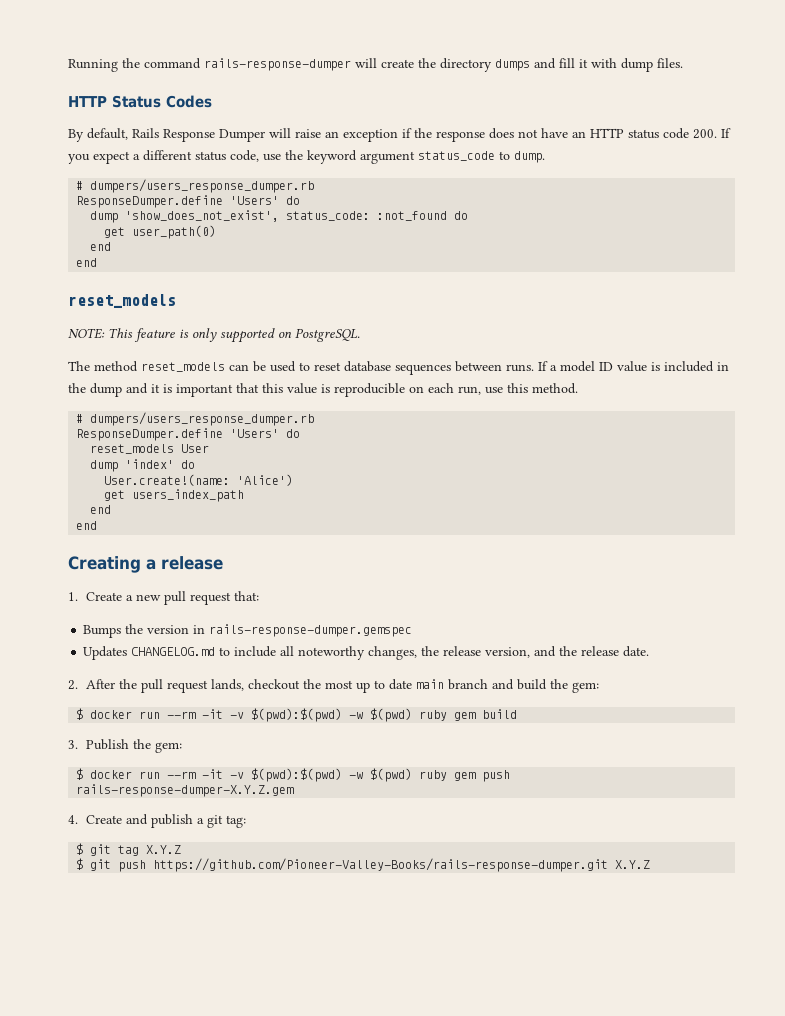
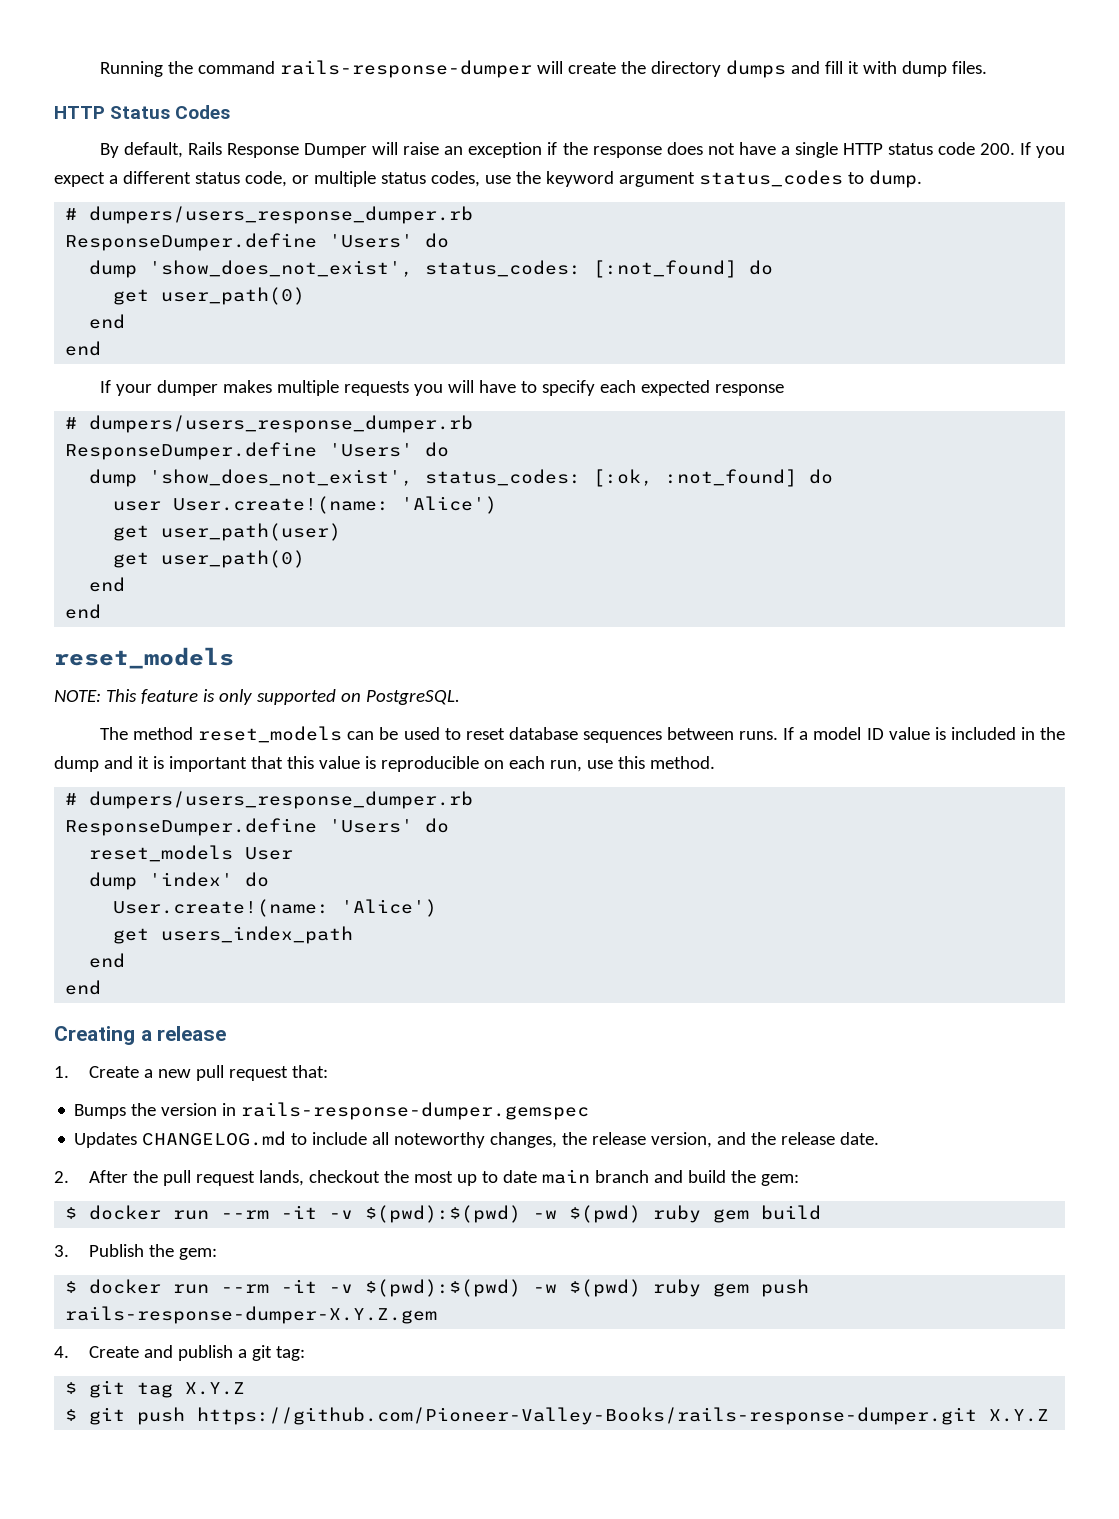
- By default, Rails Response Dumper will raise an exception if the response does not have an HTTP status code 200. If you expect a different status code, use the keyword argument status_code to dump.
+ By default, Rails Response Dumper will raise an exception if the response does not have a single HTTP status code 200. If you expect a different status code, or multiple status codes, use the keyword argument status_codes to dump.
- dump 'show_does_not_exist', status_code: :not_found do
+ dump 'show_does_not_exist', status_codes: [:not_found] do
+ If your dumper makes multiple requests you will have to specify each expected response
+ # dumpers/users_response_dumper.rb
+ ResponseDumper.define 'Users' do
+ dump 'show_does_not_exist', status_codes: [:ok, :not_found] do
+ user User.create!(name: 'Alice')
+ get user_path(user)
+ get user_path(0)
+ end
+ end

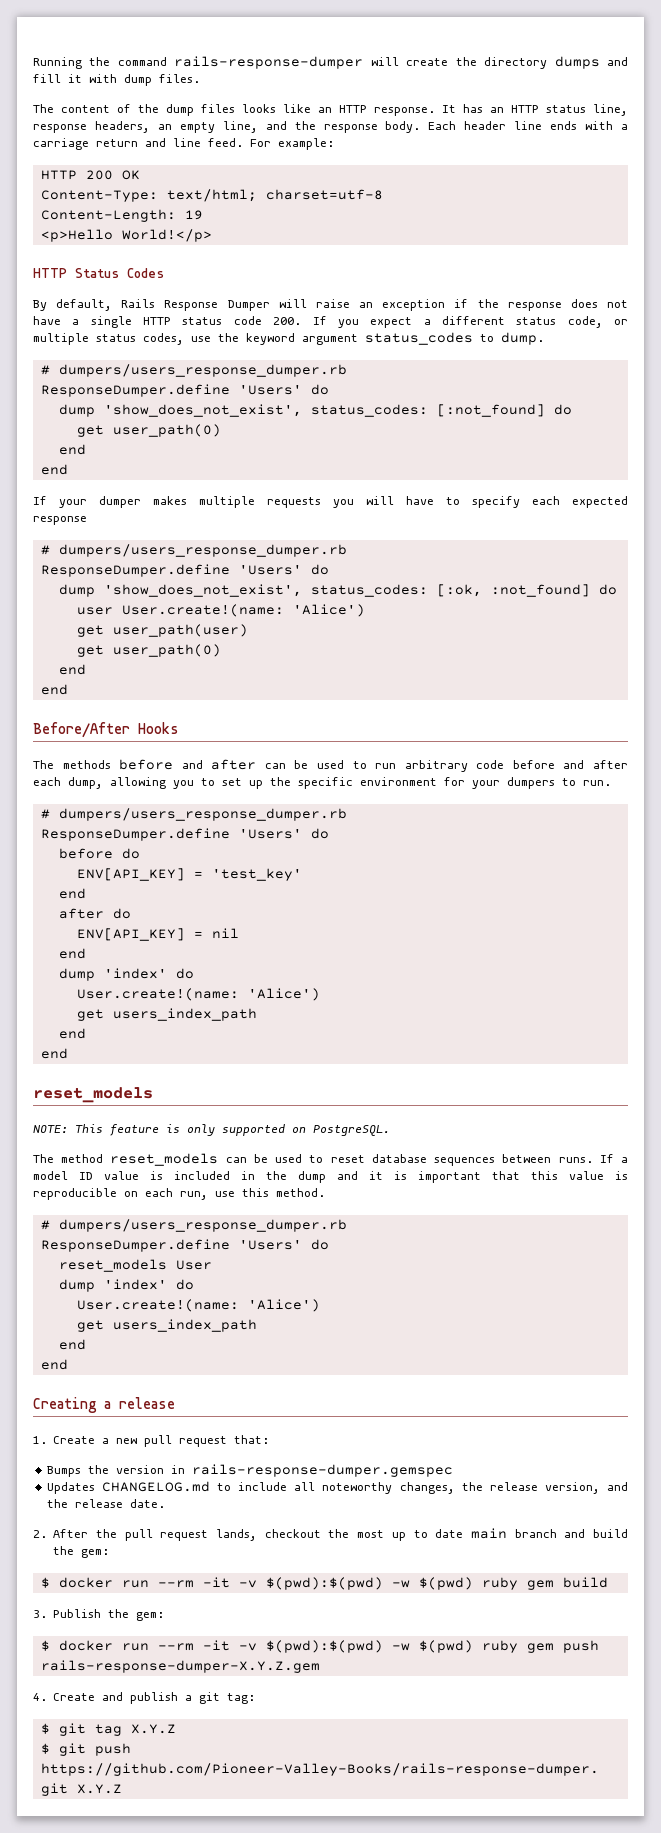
+ The content of the dump files looks like an HTTP response. It has an HTTP status line, response headers, an empty line, and the response body. Each header line ends with a carriage return and line feed. For example:
+ HTTP 200 OK
+ Content-Type: text/html; charset=utf-8
+ Content-Length: 19
+ <p>Hello World!</p>
+ Before/After Hooks
+ The methods before and after can be used to run arbitrary code before and after each dump, allowing you to set up the specific environment for your dumpers to run.
+ # dumpers/users_response_dumper.rb
+ ResponseDumper.define 'Users' do
+ before do
+ ENV[API_KEY] = 'test_key'
+ end
+ after do
+ ENV[API_KEY] = nil
+ end
+ dump 'index' do
+ User.create!(name: 'Alice')
+ get users_index_path
+ end
+ end

